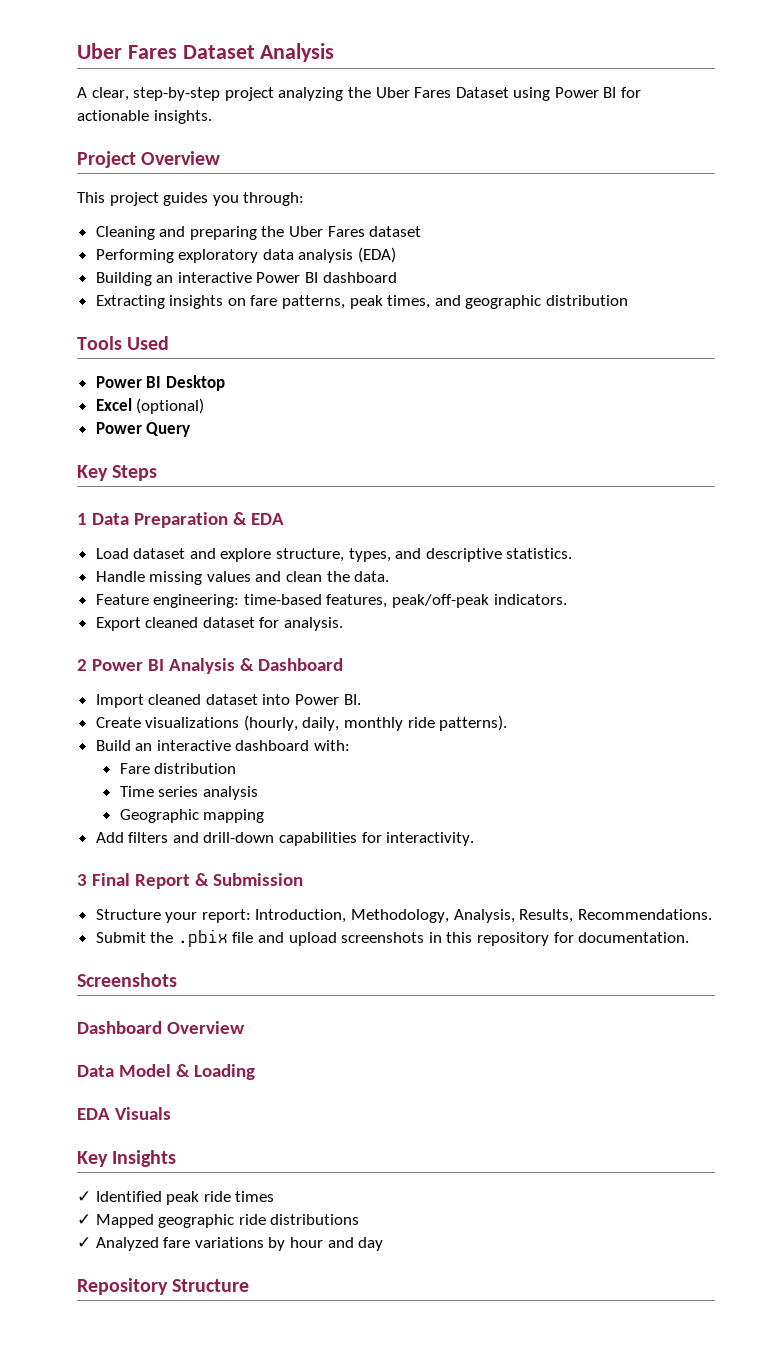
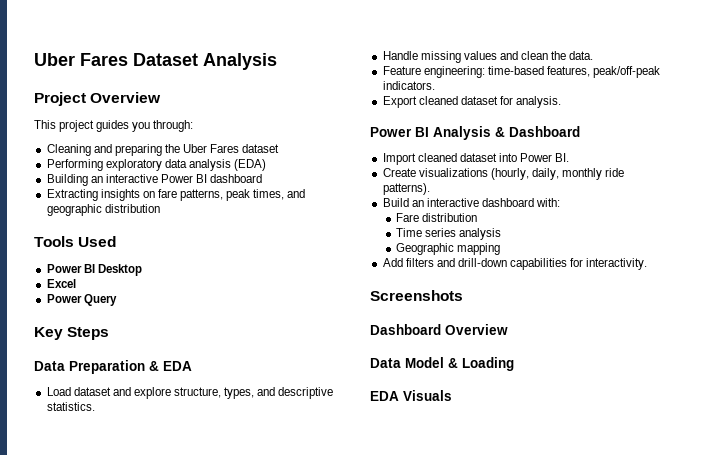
- A clear, step-by-step project analyzing the Uber Fares Dataset using Power BI for actionable insights.
- Excel (optional)
+ Excel
- 1 Data Preparation & EDA
+ Data Preparation & EDA
- 2 Power BI Analysis & Dashboard
+ Power BI Analysis & Dashboard
- 3 Final Report & Submission
- Structure your report: Introduction, Methodology, Analysis, Results, Recommendations.
- Submit the .pbix file and upload screenshots in this repository for documentation.
- Key Insights
- ✓ Identified peak ride times
- ✓ Mapped geographic ride distributions
- ✓ Analyzed fare variations by hour and day
- Repository Structure

